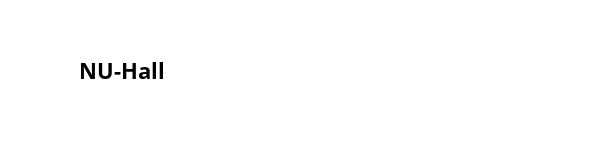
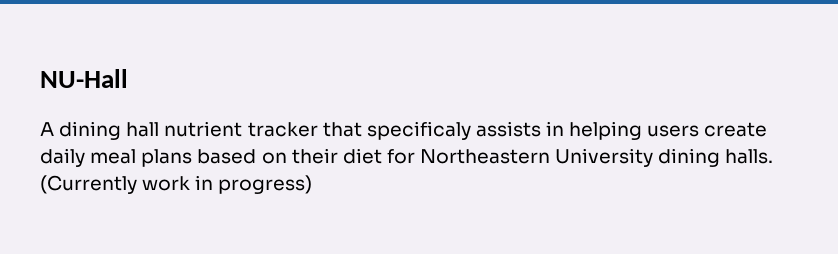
+ A dining hall nutrient tracker that specificaly assists in helping users create daily meal plans based on their diet for Northeastern University dining halls. (Currently work in progress)

